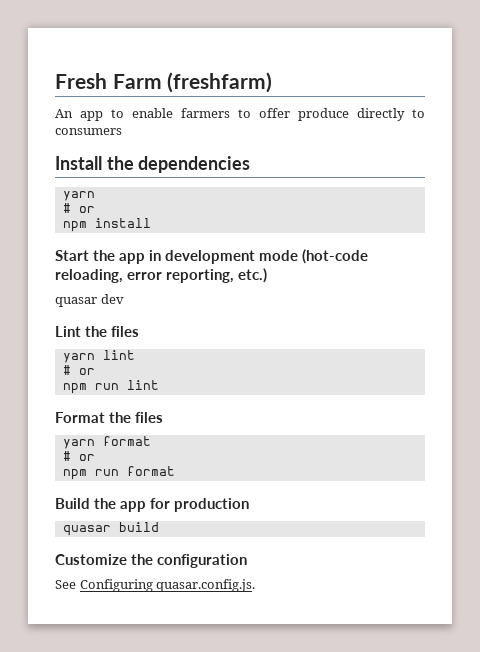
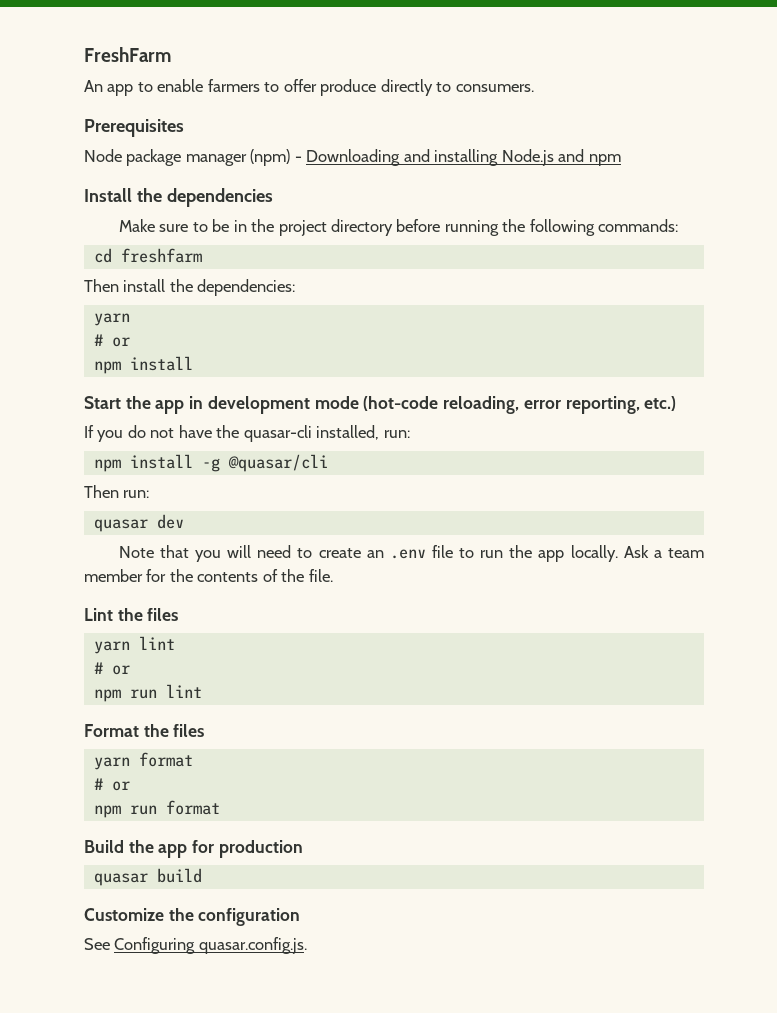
- Fresh Farm (freshfarm)
+ FreshFarm
- An app to enable farmers to offer produce directly to consumers
+ An app to enable farmers to offer produce directly to consumers.
+ Prerequisites
+ Node package manager (npm) - Downloading and installing Node.js and npm
  Install the dependencies
+ Make sure to be in the project directory before running the following commands:
+ cd freshfarm
+ Then install the dependencies:
+ If you do not have the quasar-cli installed, run:
+ npm install -g @quasar/cli
+ Then run:
  quasar dev
+ Note that you will need to create an .env file to run the app locally. Ask a team member for the contents of the file.

